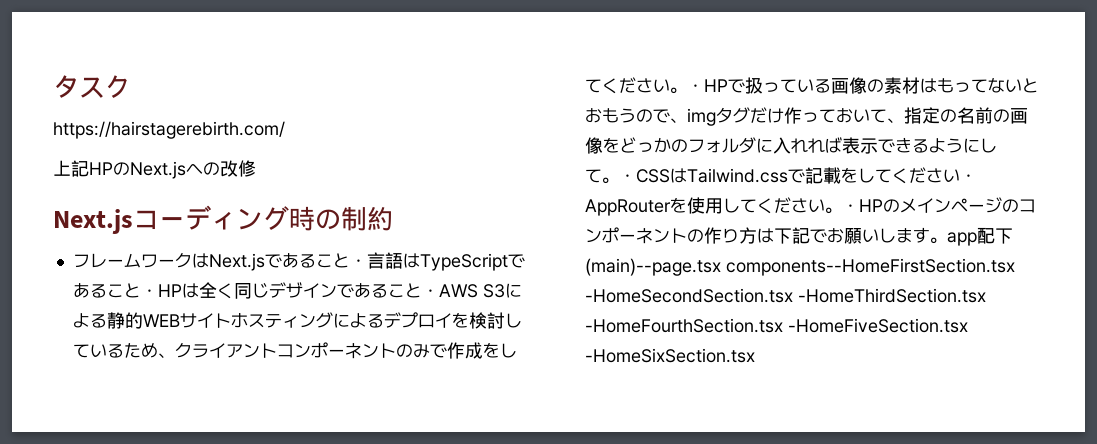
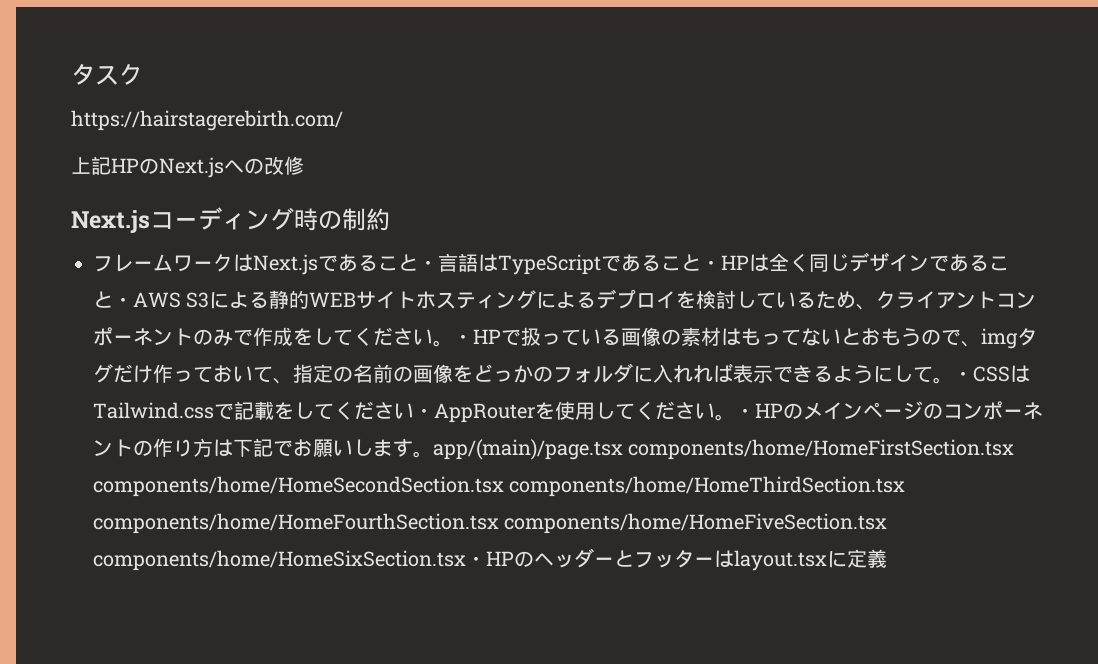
- ・HPのメインページのコンポーネントの作り方は下記でお願いします。app配下(main)--page.tsx components--HomeFirstSection.tsx -HomeSecondSection.tsx -HomeThirdSection.tsx -HomeFourthSection.tsx -HomeFiveSection.tsx -HomeSixSection.tsx
+ ・HPのメインページのコンポーネントの作り方は下記でお願いします。app/(main)/page.tsx components/home/HomeFirstSection.tsx components/home/HomeSecondSection.tsx components/home/HomeThirdSection.tsx components/home/HomeFourthSection.tsx components/home/HomeFiveSection.tsx components/home/HomeSixSection.tsx・HPのヘッダーとフッターはlayout.tsxに定義

